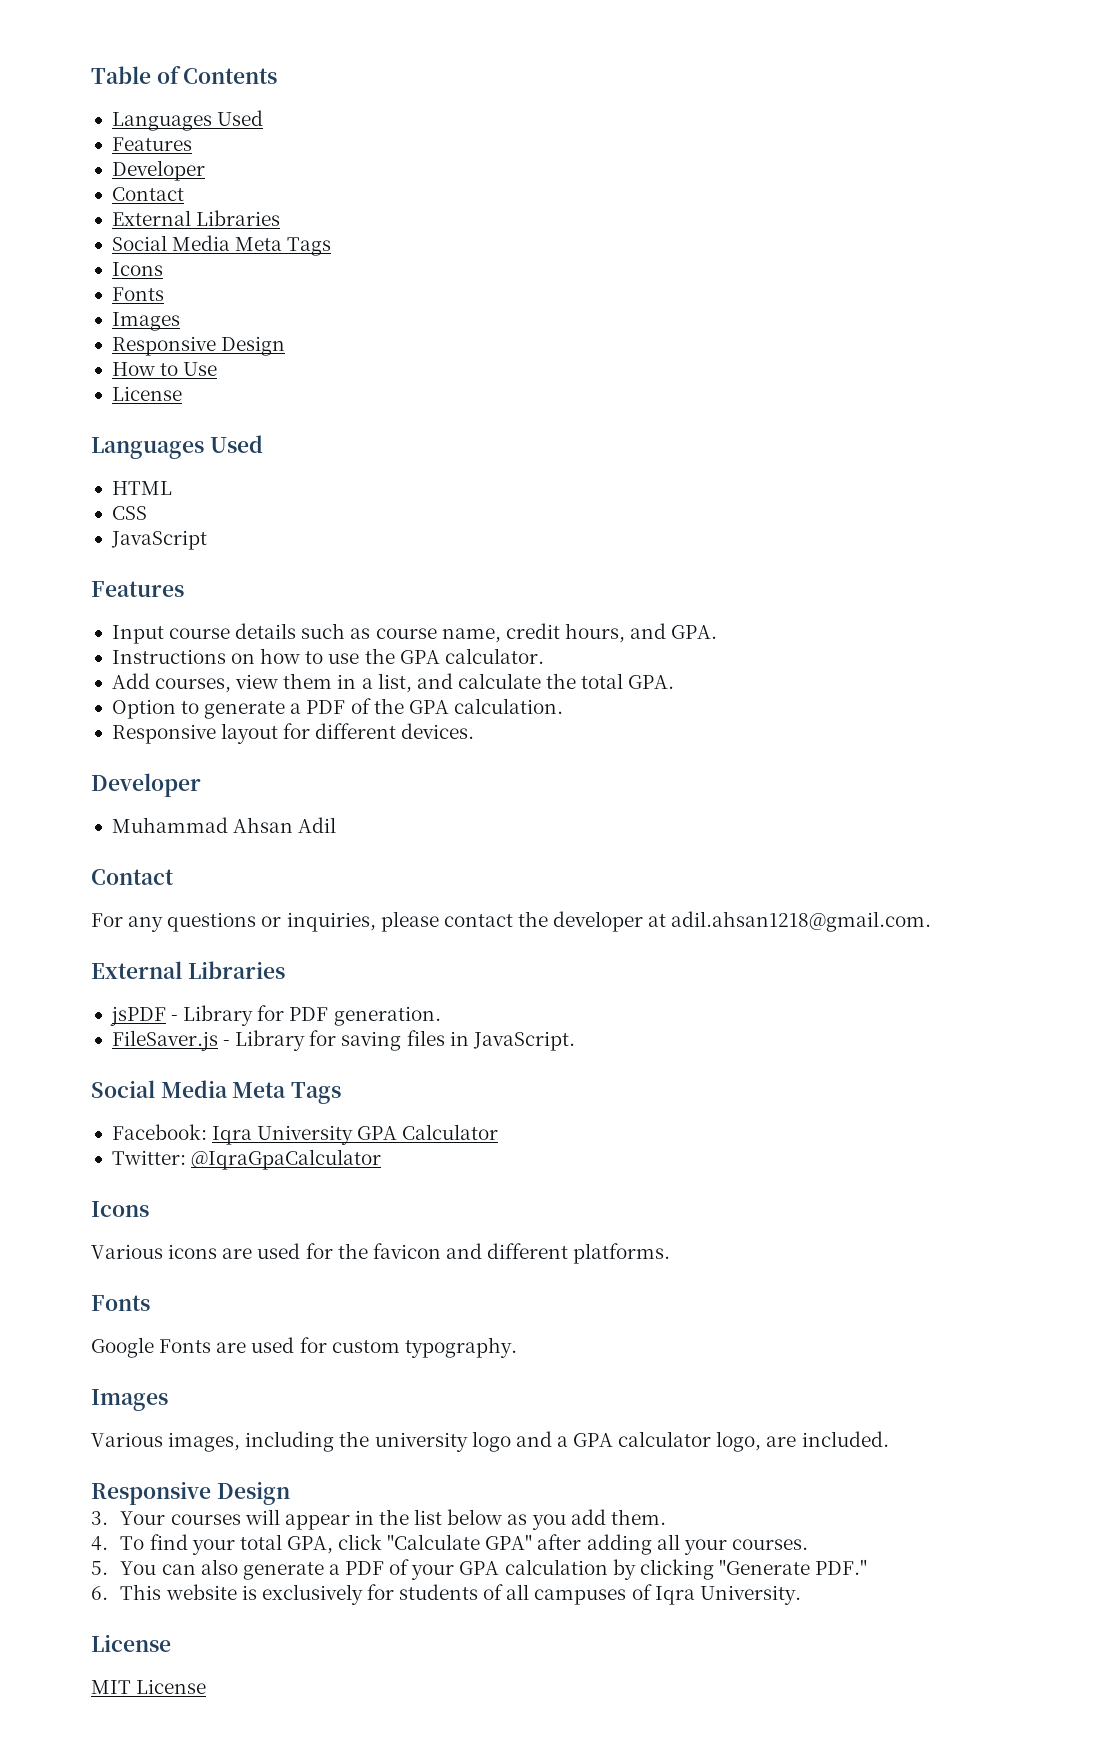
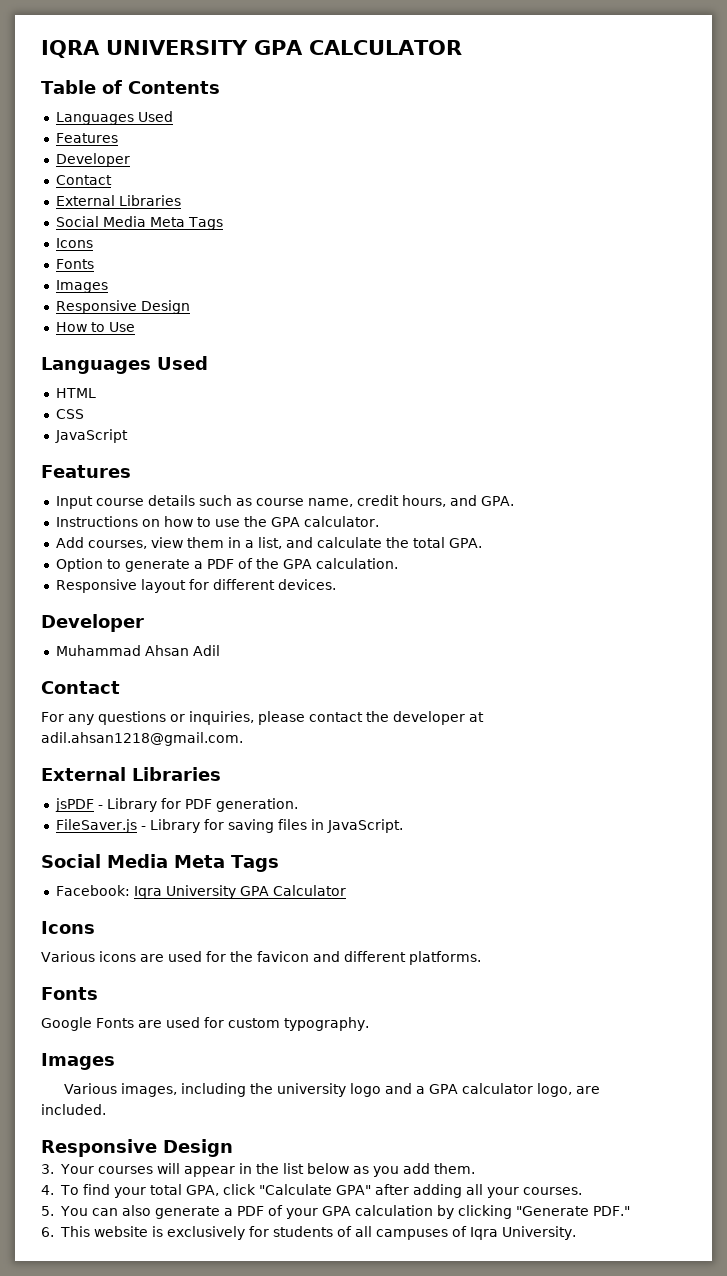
+ IQRA UNIVERSITY GPA CALCULATOR
  How to Use
- License
- Twitter: @IqraGpaCalculator
  6. This website is exclusively for students of all campuses of Iqra University.
- License
- MIT License

